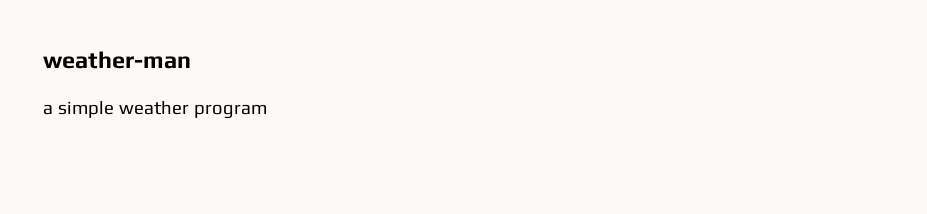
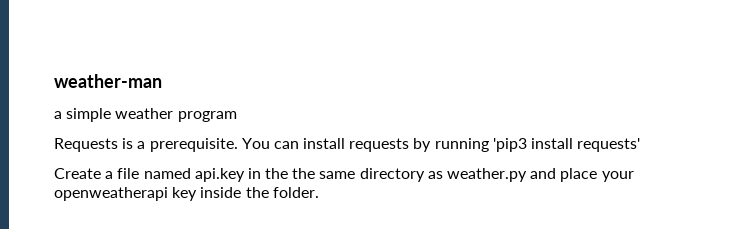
+ Requests is a prerequisite. You can install requests by running 'pip3 install requests'
+ Create a file named api.key in the the same directory as weather.py and place your openweatherapi key inside the folder.

